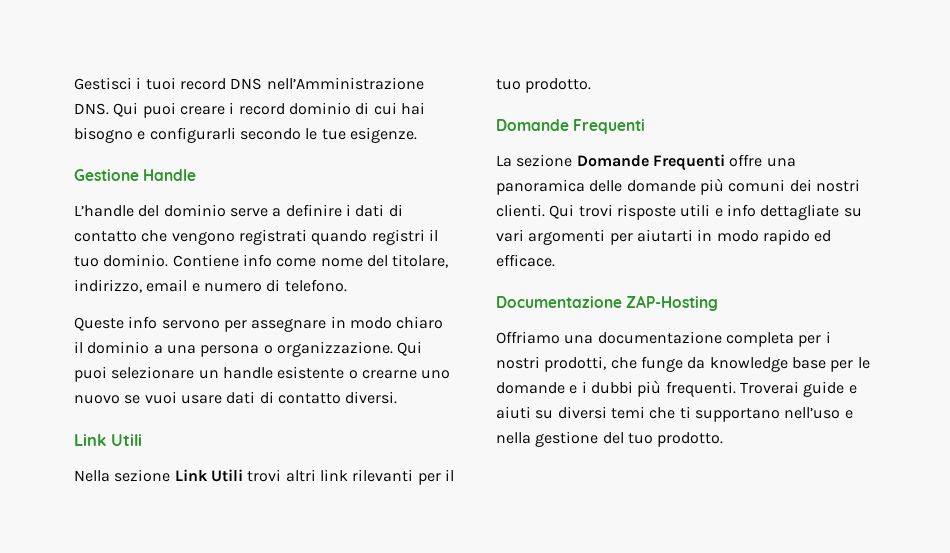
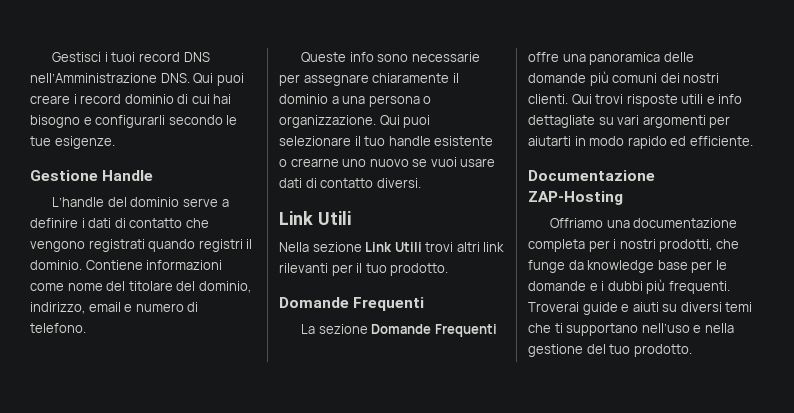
- L’handle del dominio serve a definire i dati di contatto che vengono registrati quando registri il tuo dominio.
+ L’handle del dominio serve a definire i dati di contatto che vengono registrati quando registri il dominio.
- Contiene info come nome del titolare, indirizzo, email e numero di telefono.
+ Contiene informazioni come nome del titolare del dominio, indirizzo, email e numero di telefono.
- Queste info servono per assegnare in modo chiaro il dominio a una persona o organizzazione.
+ Queste info sono necessarie per assegnare chiaramente il dominio a una persona o organizzazione.
- Qui puoi selezionare un handle esistente o crearne uno nuovo se vuoi usare dati di contatto diversi.
+ Qui puoi selezionare il tuo handle esistente o crearne uno nuovo se vuoi usare dati di contatto diversi.
- Qui trovi risposte utili e info dettagliate su vari argomenti per aiutarti in modo rapido ed efficace.
+ Qui trovi risposte utili e info dettagliate su vari argomenti per aiutarti in modo rapido ed efficiente.

